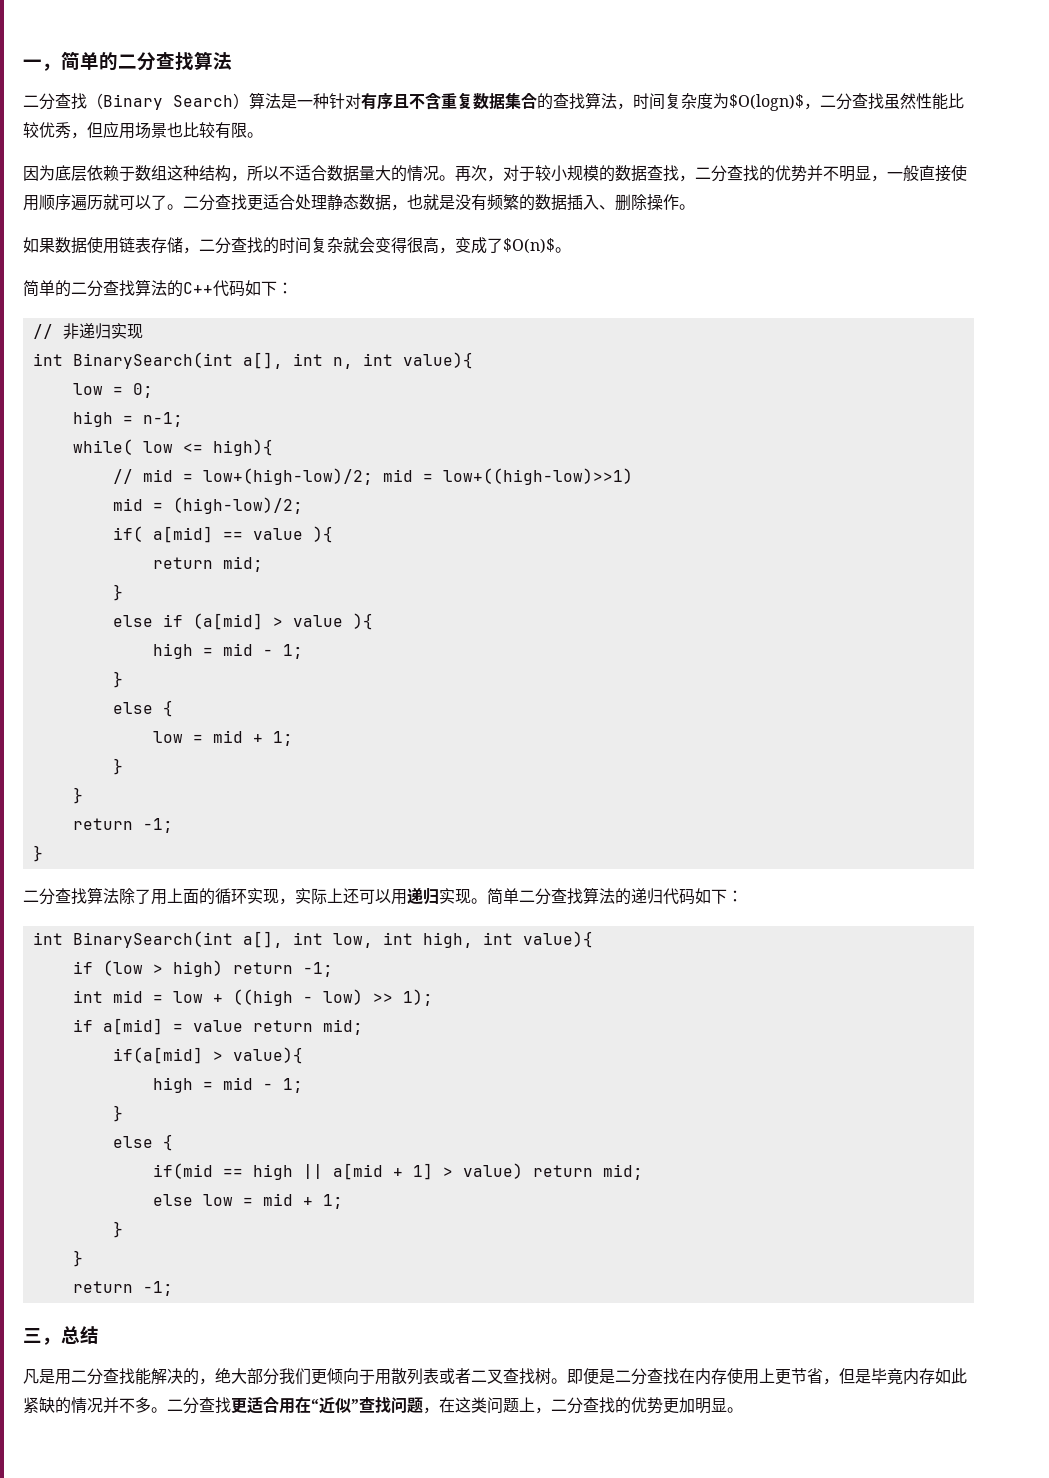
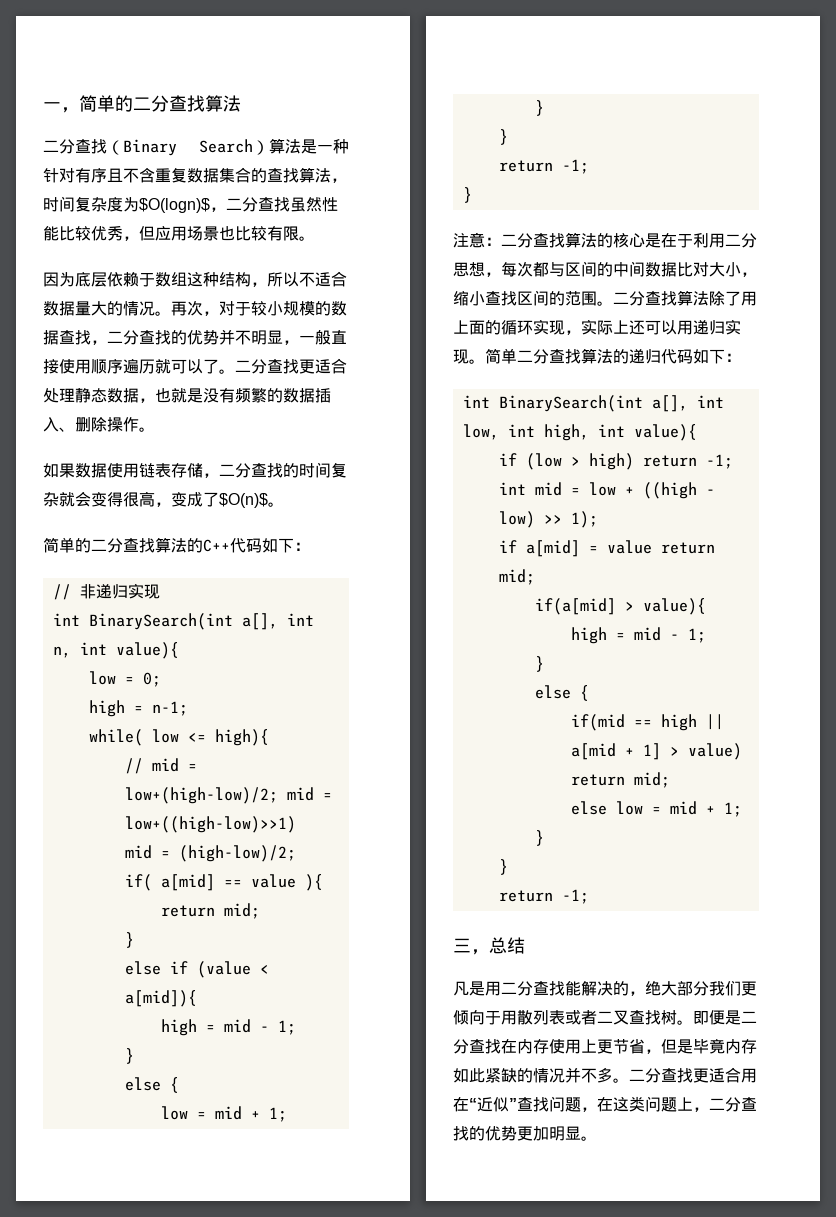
- else if (a[mid] > value ){
+ else if (value < a[mid]){
+ 注意：二分查找算法的核心是在于利用二分思想，每次都与区间的中间数据比对大小，缩小查找区间的范围。

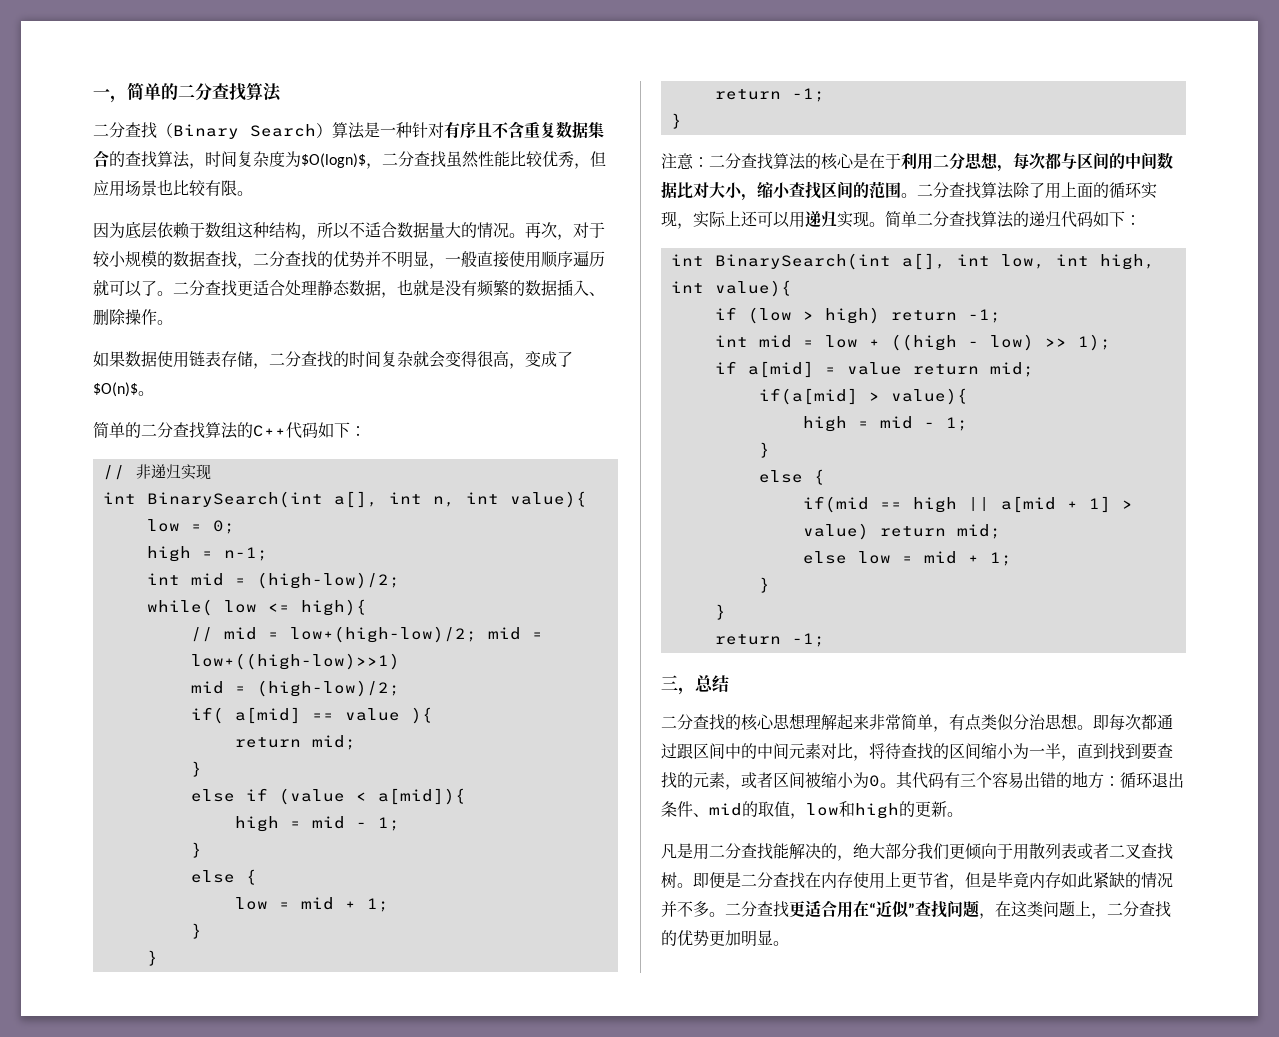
+ int mid = (high-low)/2;
+ 二分查找的核心思想理解起来非常简单，有点类似分治思想。即每次都通过跟区间中的中间元素对比，将待查找的区间缩小为一半，直到找到要查找的元素，或者区间被缩小为0。其代码有三个容易出错的地方：循环退出条件、mid的取值，low和high的更新。

